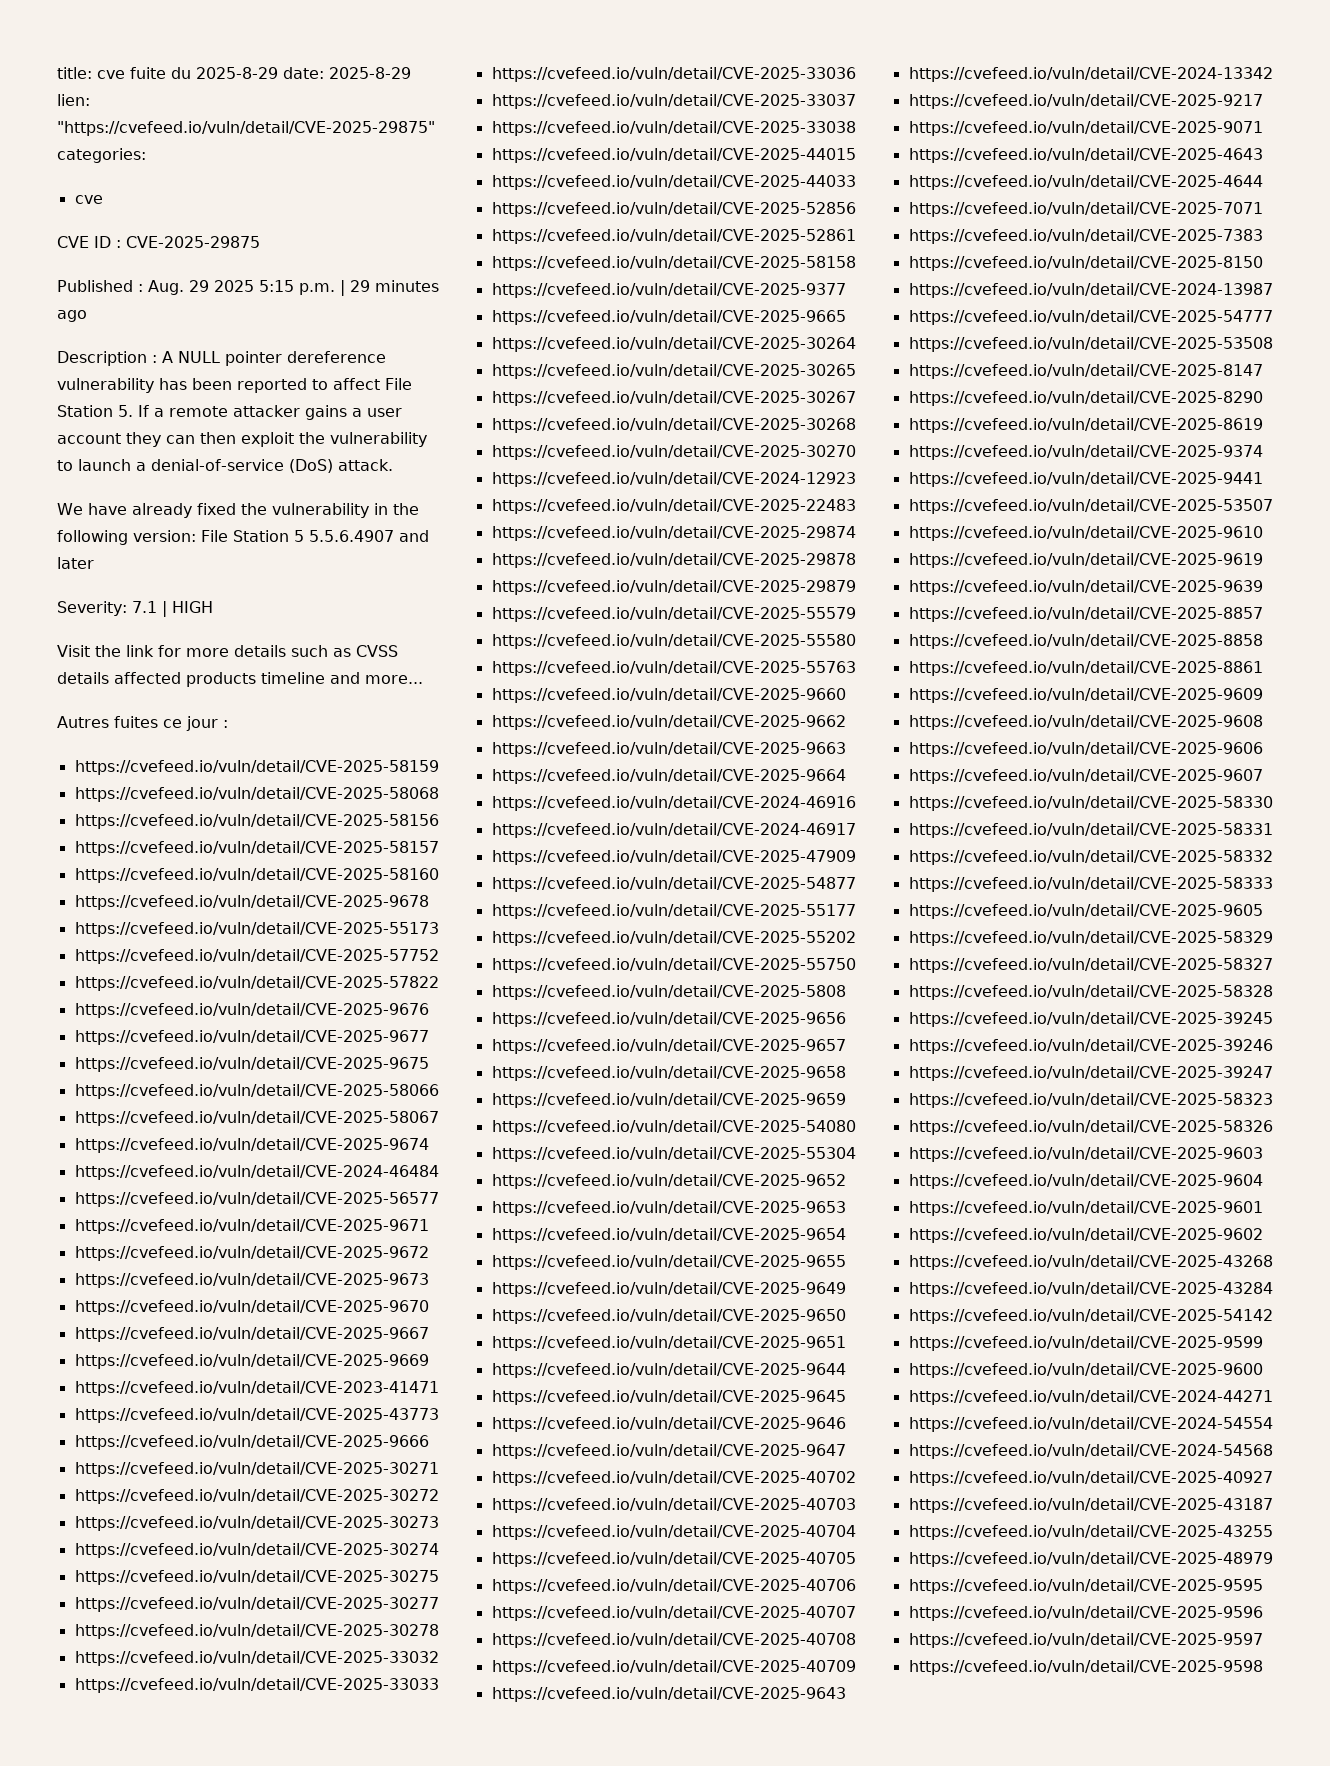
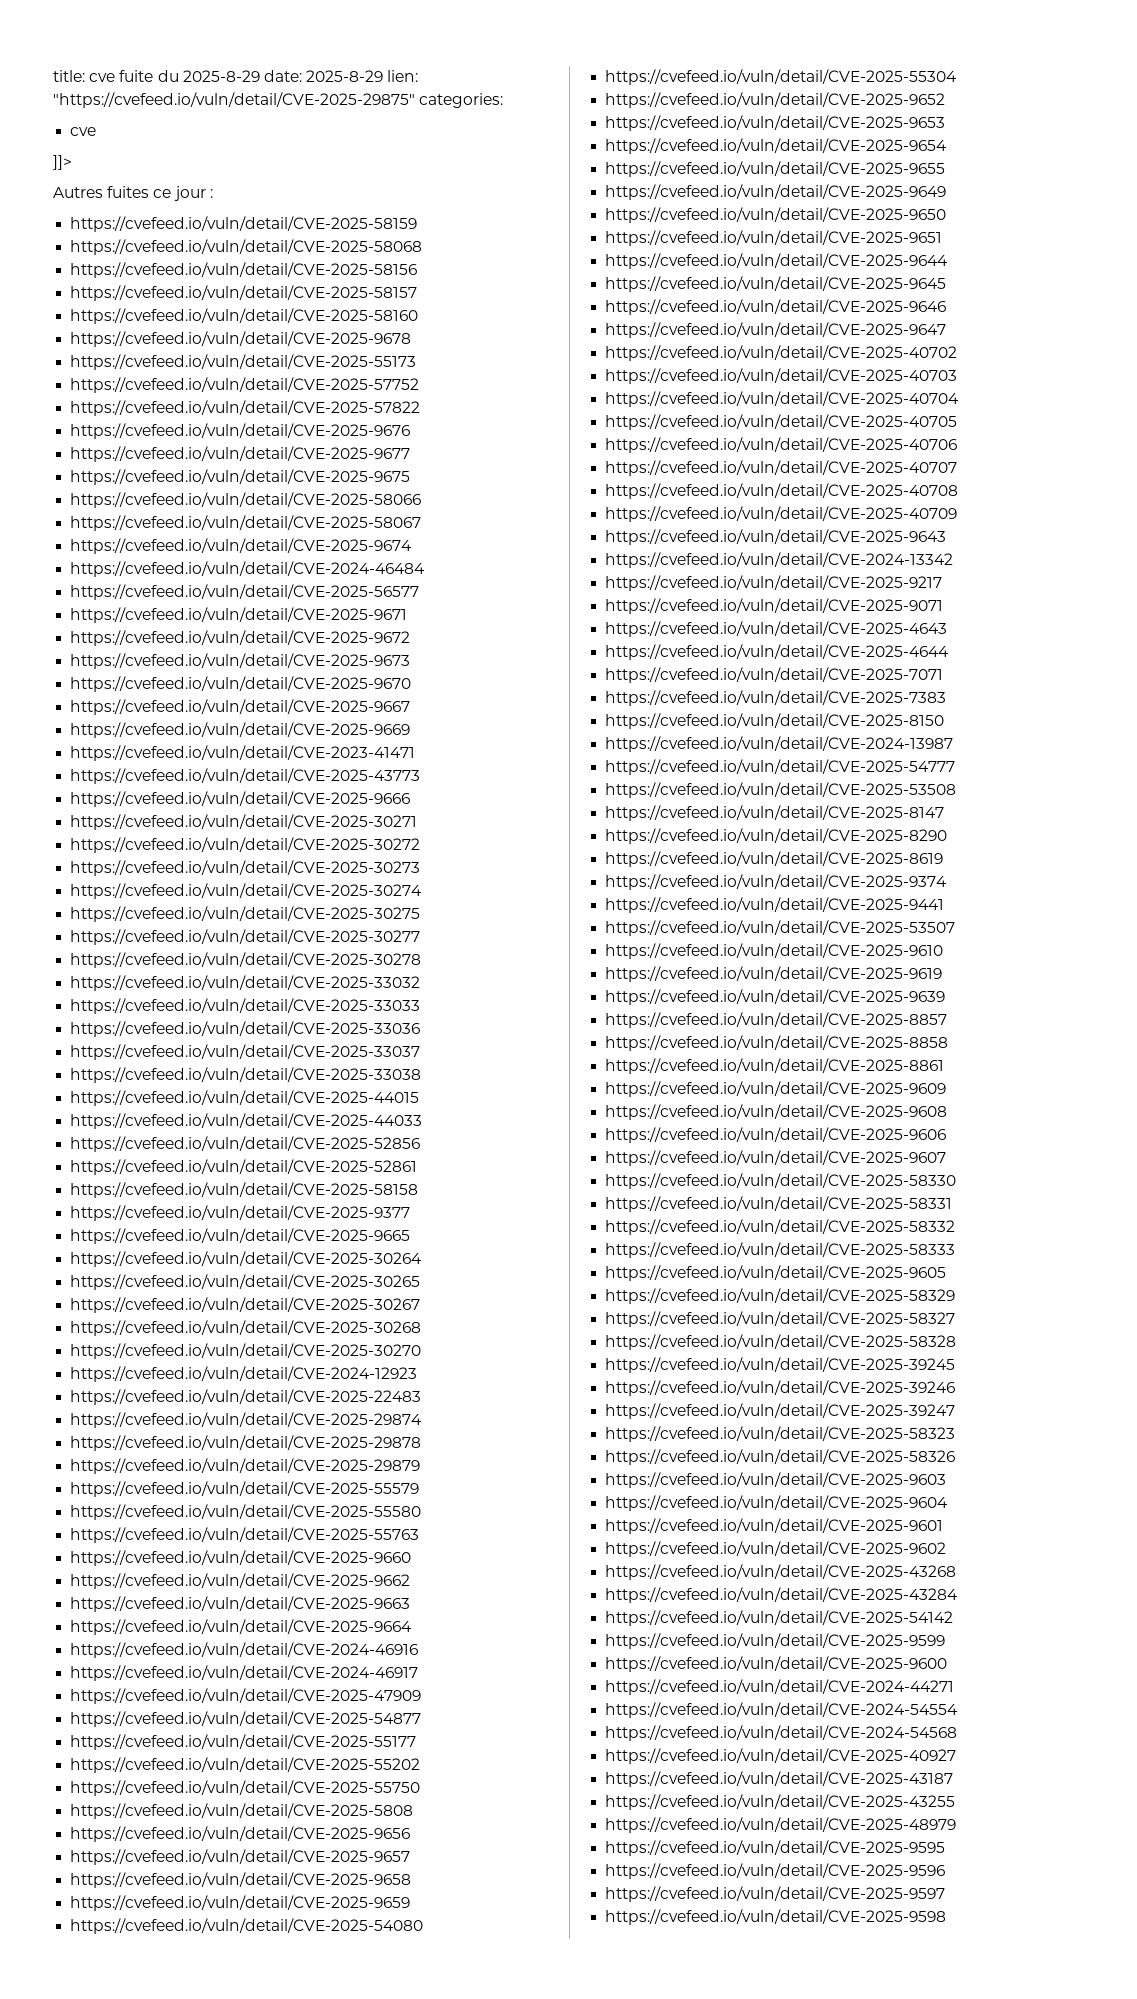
- CVE ID : CVE-2025-29875
- Published : Aug. 29 2025 5:15 p.m. | 29 minutes ago
- Description : A NULL pointer dereference vulnerability has been reported to affect File Station 5. If a remote attacker gains a user account they can then exploit the vulnerability to launch a denial-of-service (DoS) attack.
- We have already fixed the vulnerability in the following version: File Station 5 5.5.6.4907 and later
- Severity: 7.1 | HIGH
- Visit the link for more details such as CVSS details affected products timeline and more...
+ ]]>

